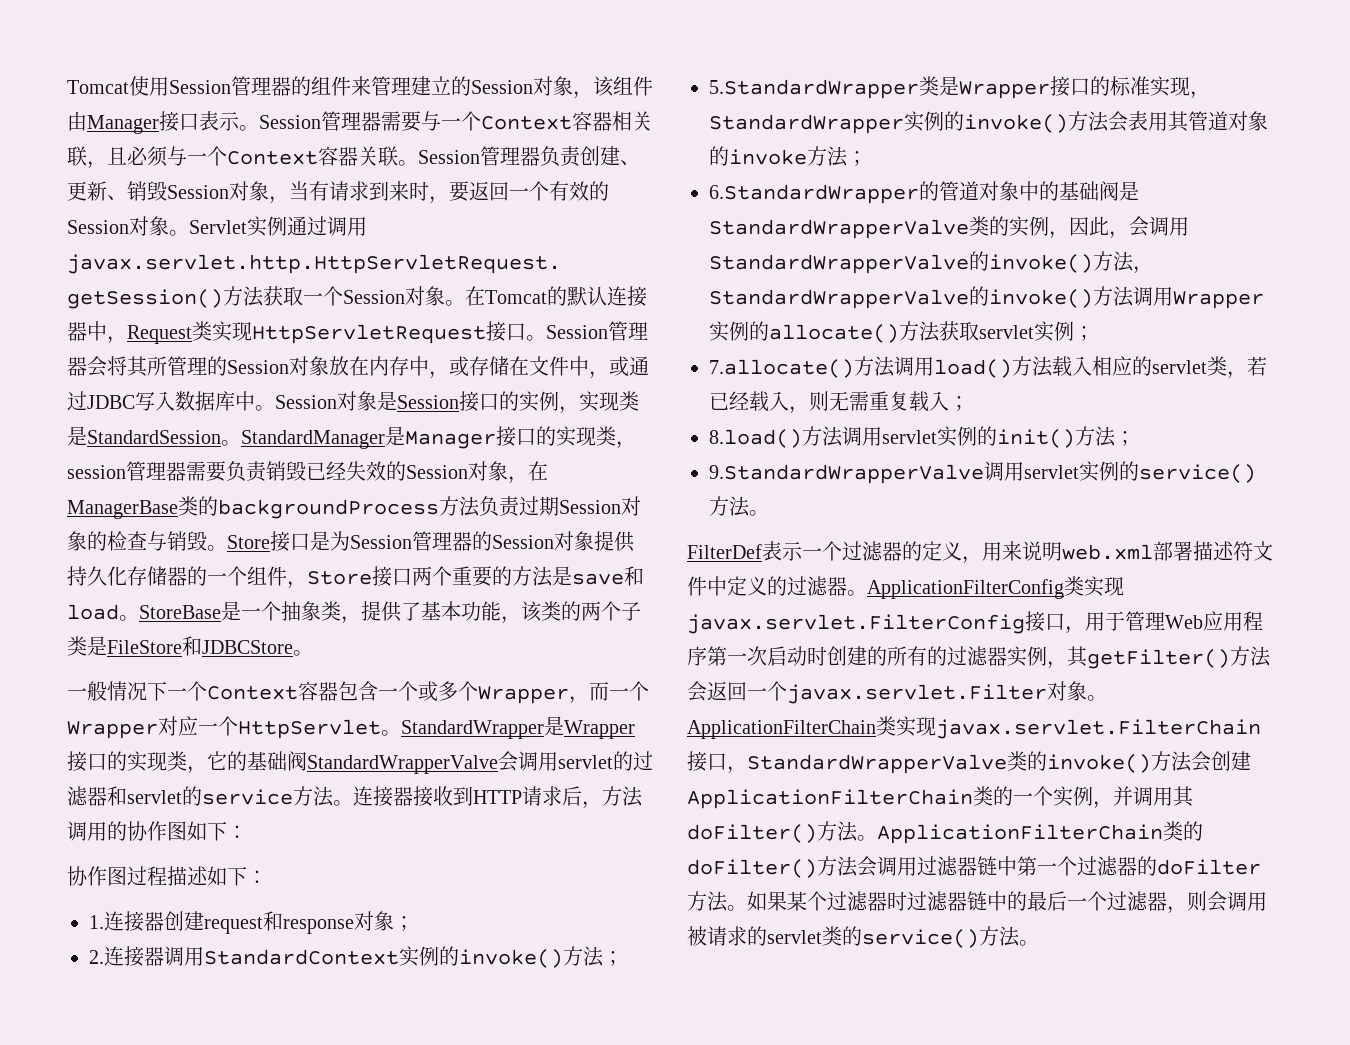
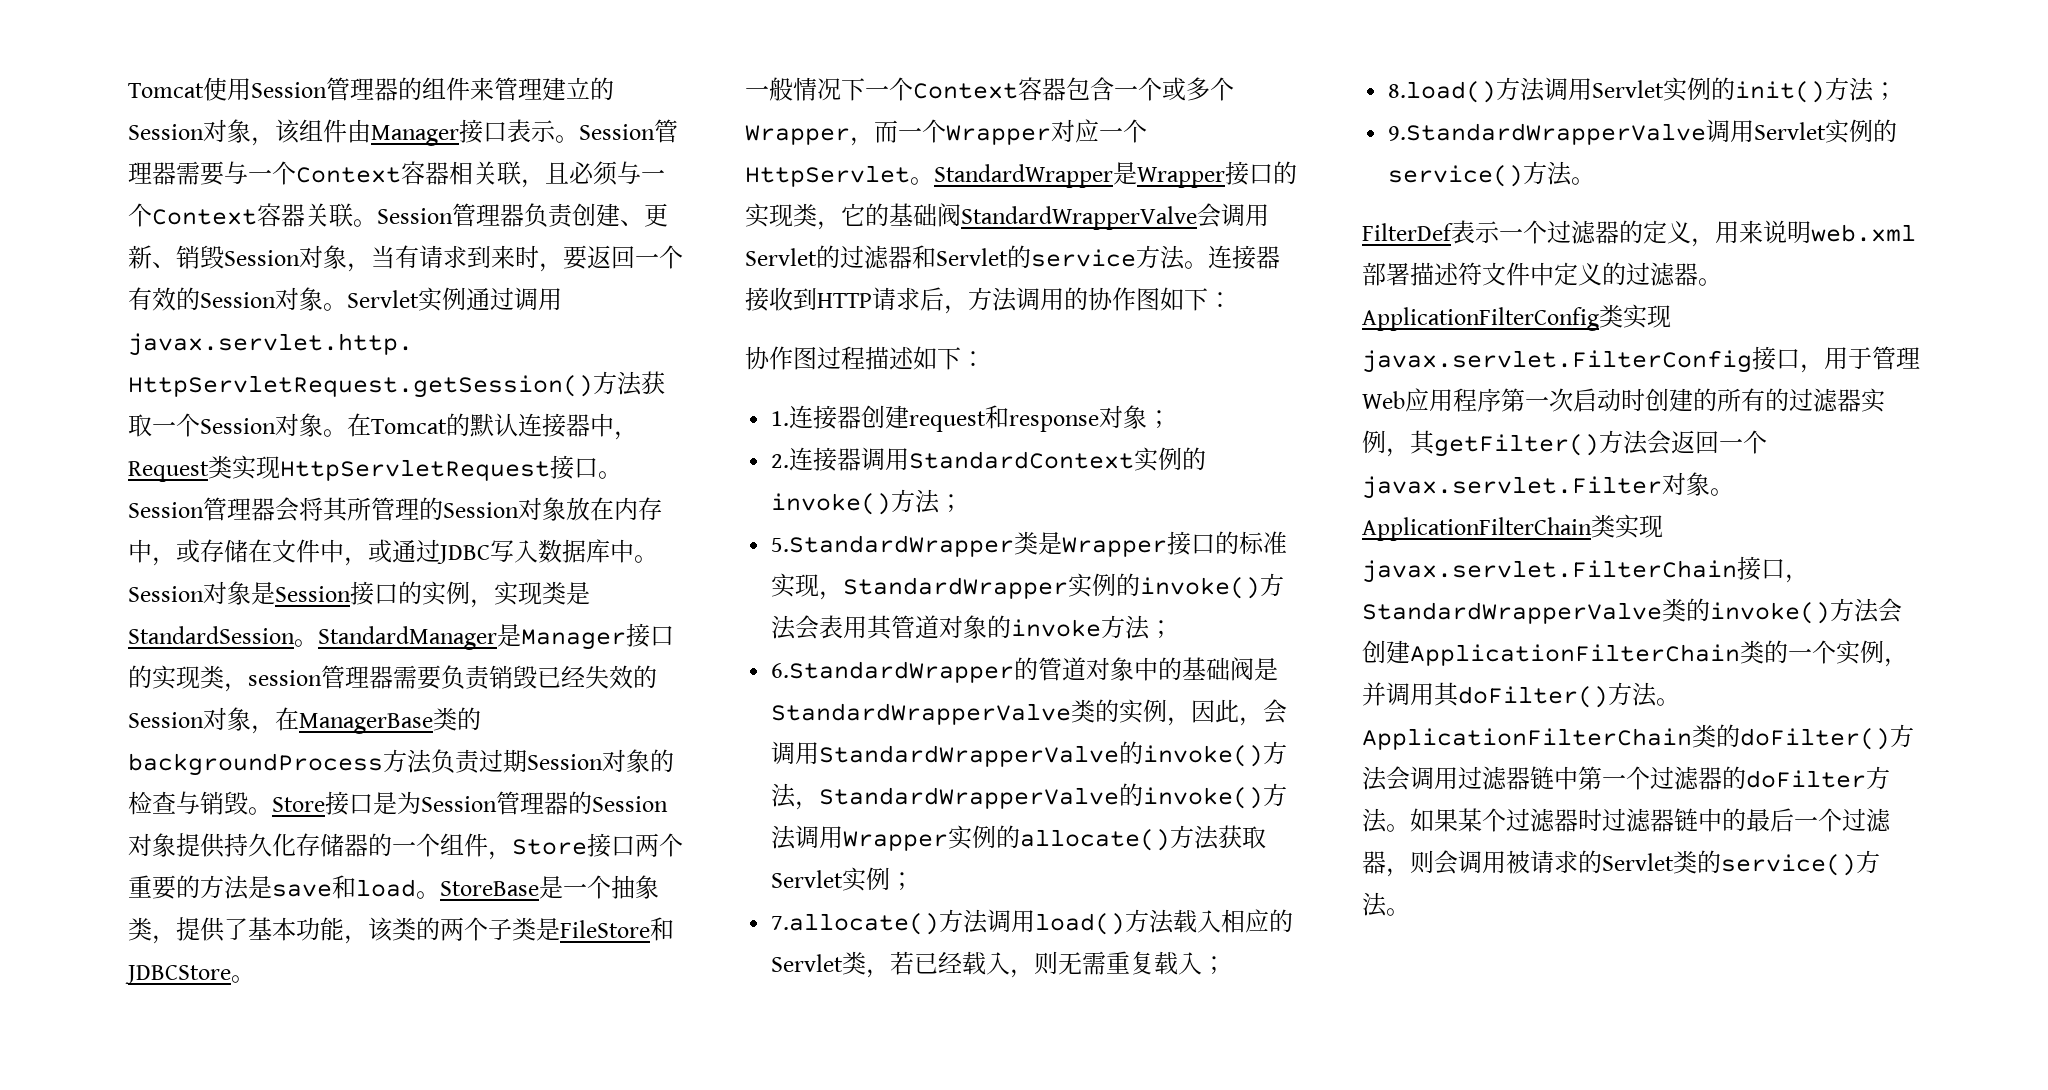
- StandardWrapper是Wrapper接口的实现类，它的基础阀StandardWrapperValve会调用servlet的过滤器和servlet的service方法。
+ StandardWrapper是Wrapper接口的实现类，它的基础阀StandardWrapperValve会调用Servlet的过滤器和Servlet的service方法。
- 6.StandardWrapper的管道对象中的基础阀是StandardWrapperValve类的实例，因此，会调用StandardWrapperValve的invoke()方法，StandardWrapperValve的invoke()方法调用Wrapper实例的allocate()方法获取servlet实例；
+ 6.StandardWrapper的管道对象中的基础阀是StandardWrapperValve类的实例，因此，会调用StandardWrapperValve的invoke()方法，StandardWrapperValve的invoke()方法调用Wrapper实例的allocate()方法获取Servlet实例；
- 7.allocate()方法调用load()方法载入相应的servlet类，若已经载入，则无需重复载入；
+ 7.allocate()方法调用load()方法载入相应的Servlet类，若已经载入，则无需重复载入；
- 8.load()方法调用servlet实例的init()方法；
+ 8.load()方法调用Servlet实例的init()方法；
- 9.StandardWrapperValve调用servlet实例的service()方法。
+ 9.StandardWrapperValve调用Servlet实例的service()方法。
- 如果某个过滤器时过滤器链中的最后一个过滤器，则会调用被请求的servlet类的service()方法。
+ 如果某个过滤器时过滤器链中的最后一个过滤器，则会调用被请求的Servlet类的service()方法。

